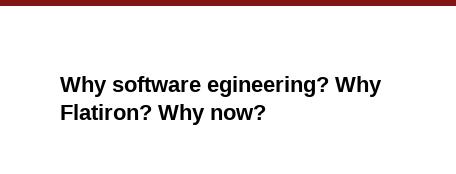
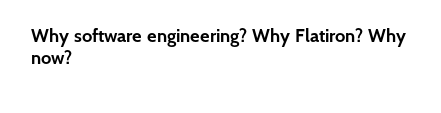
- Why software egineering?
+ Why software engineering?

